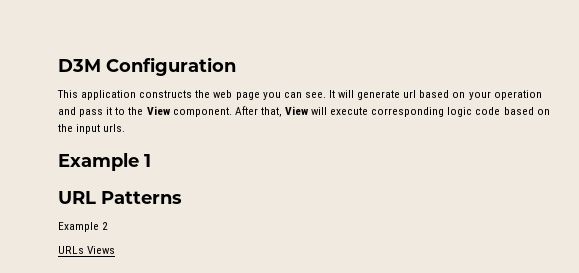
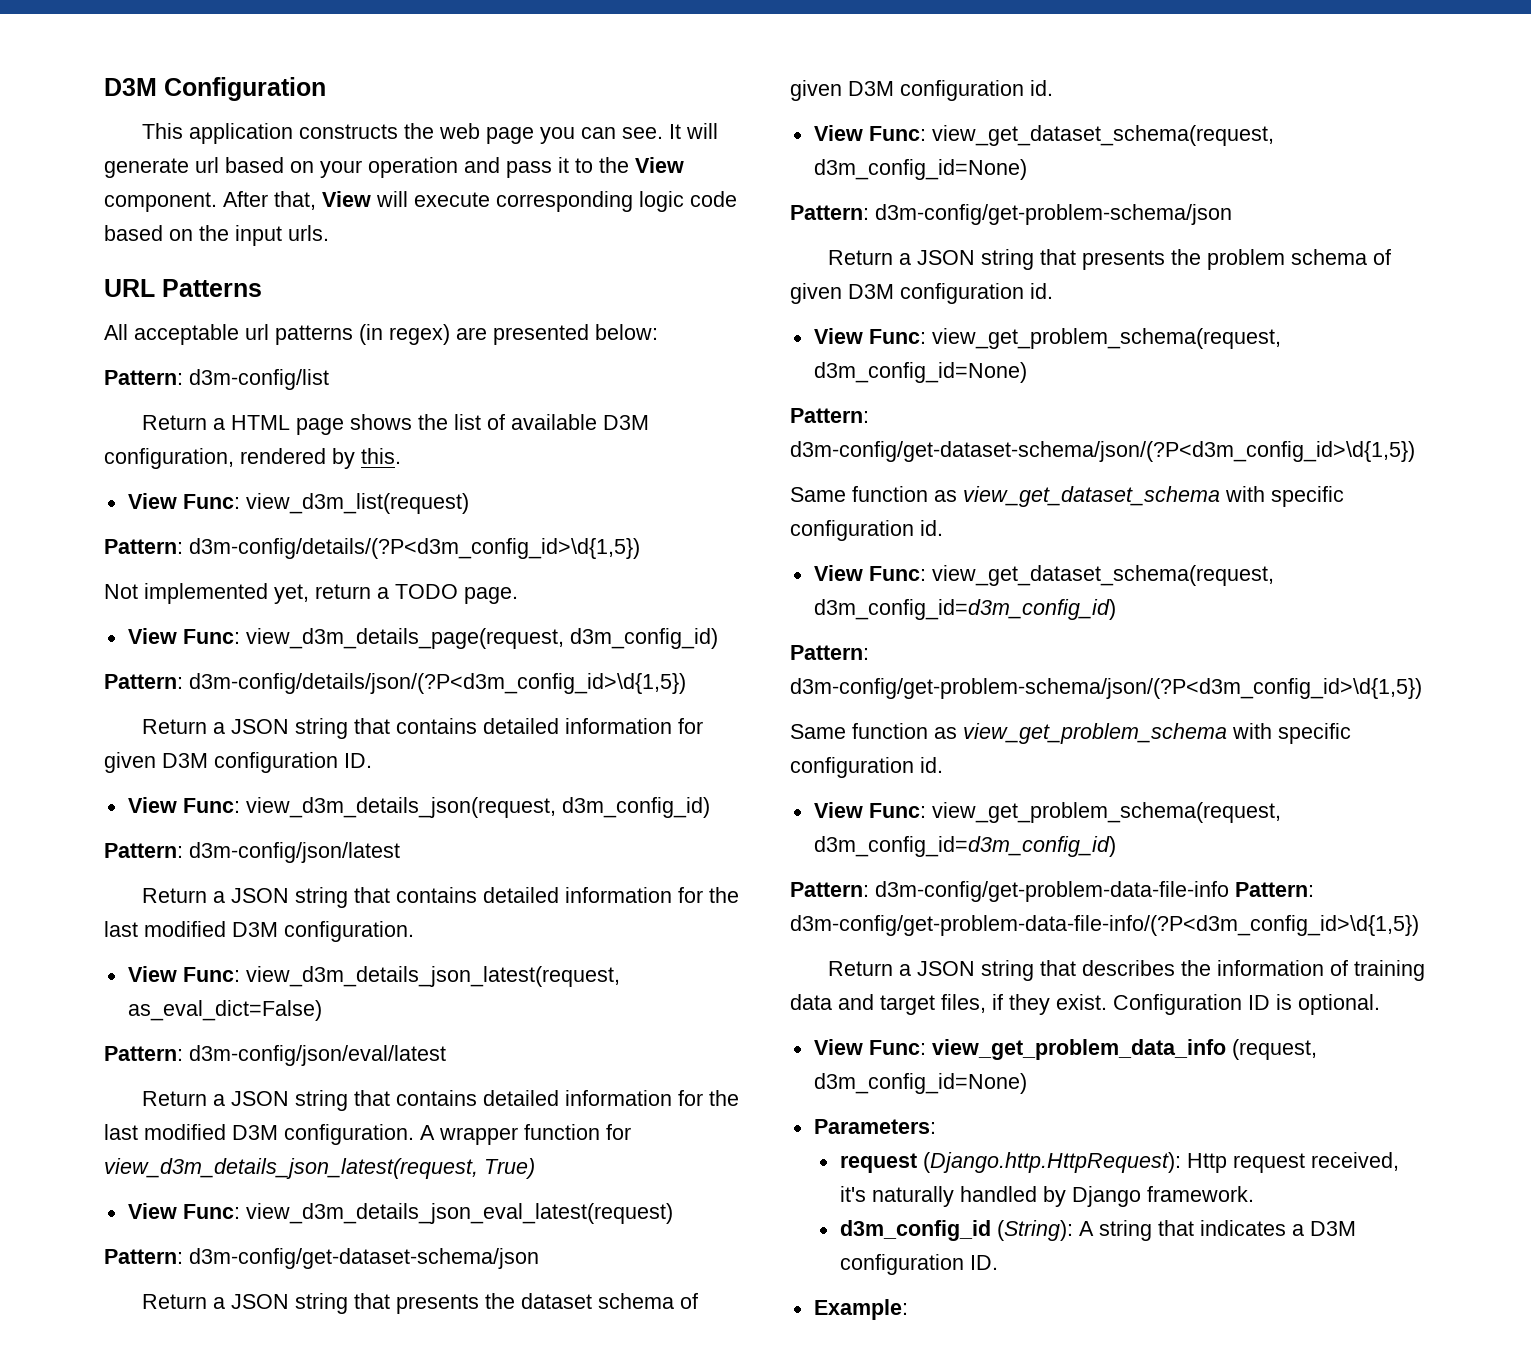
- Example 1
- Example 2
- URLs Views
+ All acceptable url patterns (in regex) are presented below:
+ Pattern: d3m-config/list
+ Return a HTML page shows the list of available D3M configuration, rendered by this.
+ View Func: view_d3m_list(request)
+ Pattern: d3m-config/details/(?P<d3m_config_id>\d{1,5})
+ Not implemented yet, return a TODO page.
+ View Func: view_d3m_details_page(request, d3m_config_id)
+ Pattern: d3m-config/details/json/(?P<d3m_config_id>\d{1,5})
+ Return a JSON string that contains detailed information for given D3M configuration ID.
+ View Func: view_d3m_details_json(request, d3m_config_id)
+ Pattern: d3m-config/json/latest
+ Return a JSON string that contains detailed information for the last modified D3M configuration.
+ View Func: view_d3m_details_json_latest(request, as_eval_dict=False)
+ Pattern: d3m-config/json/eval/latest
+ Return a JSON string that contains detailed information for the last modified D3M configuration. A wrapper function for view_d3m_details_json_latest(request, True)
+ View Func: view_d3m_details_json_eval_latest(request)
+ Pattern: d3m-config/get-dataset-schema/json
+ Return a JSON string that presents the dataset schema of given D3M configuration id.
+ View Func: view_get_dataset_schema(request, d3m_config_id=None)
+ Pattern: d3m-config/get-problem-schema/json
+ Return a JSON string that presents the problem schema of given D3M configuration id.
+ View Func: view_get_problem_schema(request, d3m_config_id=None)
+ Pattern: d3m-config/get-dataset-schema/json/(?P<d3m_config_id>\d{1,5})
+ Same function as view_get_dataset_schema with specific configuration id.
+ View Func: view_get_dataset_schema(request, d3m_config_id=d3m_config_id)
+ Pattern: d3m-config/get-problem-schema/json/(?P<d3m_config_id>\d{1,5})
+ Same function as view_get_problem_schema with specific configuration id.
+ View Func: view_get_problem_schema(request, d3m_config_id=d3m_config_id)
+ Pattern: d3m-config/get-problem-data-file-info Pattern: d3m-config/get-problem-data-file-info/(?P<d3m_config_id>\d{1,5})
+ Return a JSON string that describes the information of training data and target files, if they exist. Configuration ID is optional.
+ View Func: view_get_problem_data_info (request, d3m_config_id=None)
+ Parameters:
+ request (Django.http.HttpRequest): Http request received, it's naturally handled by Django framework.
+ d3m_config_id (String): A string that indicates a D3M configuration ID.
+ Example:

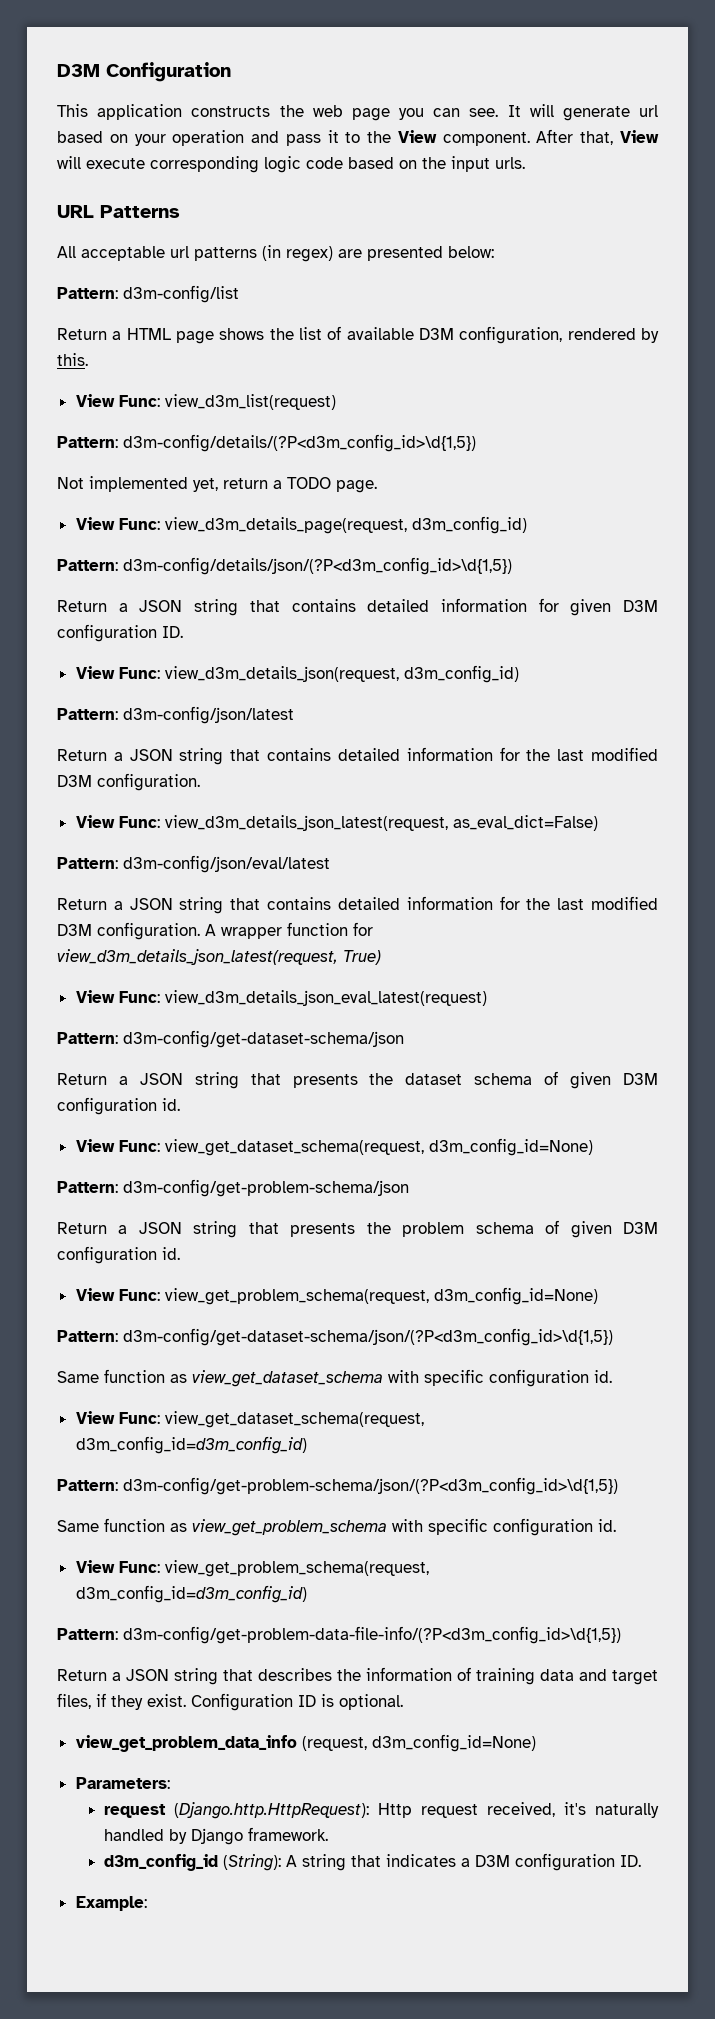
- Pattern: d3m-config/get-problem-data-file-info Pattern: d3m-config/get-problem-data-file-info/(?P<d3m_config_id>\d{1,5})
+ Pattern: d3m-config/get-problem-data-file-info/(?P<d3m_config_id>\d{1,5})
- View Func: view_get_problem_data_info (request, d3m_config_id=None)
+ view_get_problem_data_info (request, d3m_config_id=None)

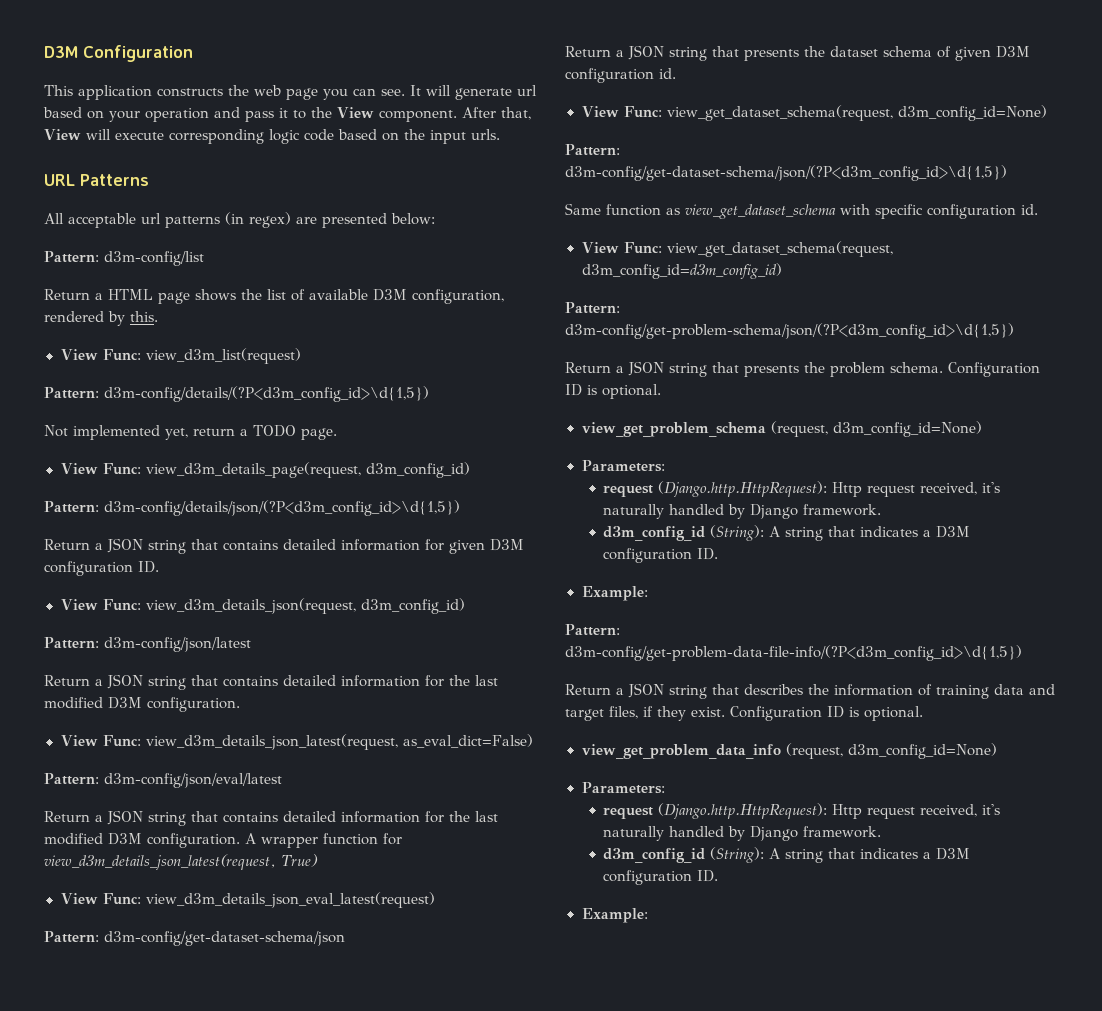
- Pattern: d3m-config/get-problem-schema/json
- Return a JSON string that presents the problem schema of given D3M configuration id.
- View Func: view_get_problem_schema(request, d3m_config_id=None)
- Same function as view_get_problem_schema with specific configuration id.
- View Func: view_get_problem_schema(request, d3m_config_id=d3m_config_id)
+ Return a JSON string that presents the problem schema. Configuration ID is optional.
+ view_get_problem_schema (request, d3m_config_id=None)
+ Parameters:
+ request (Django.http.HttpRequest): Http request received, it's naturally handled by Django framework.
+ d3m_config_id (String): A string that indicates a D3M configuration ID.
+ Example:

